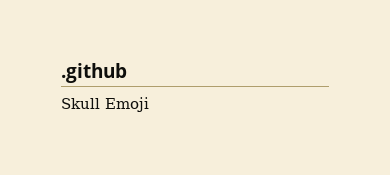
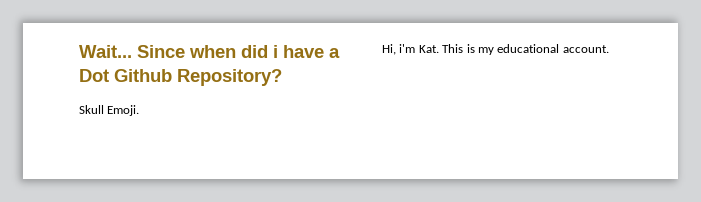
- .github
- Skull Emoji
+ Wait... Since when did i have a Dot Github Repository?
+ Skull Emoji.
+ Hi, i'm Kat. This is my educational account.

